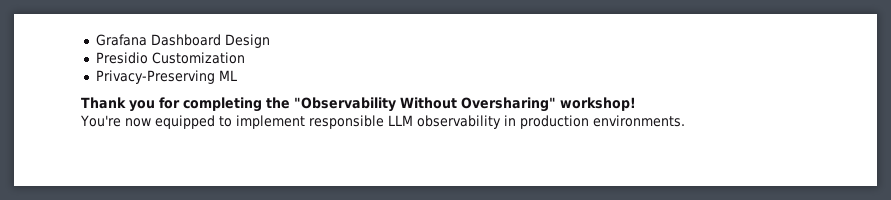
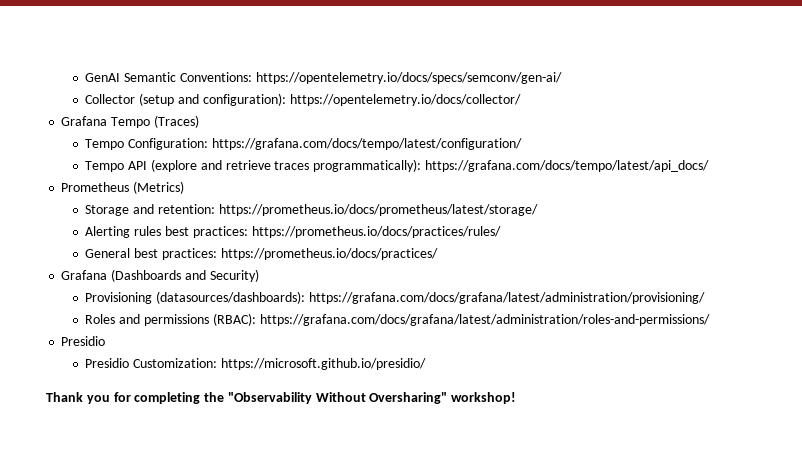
- Grafana Dashboard Design
- Presidio Customization
- Privacy-Preserving ML
+ GenAI Semantic Conventions: https://opentelemetry.io/docs/specs/semconv/gen-ai/
+ Collector (setup and configuration): https://opentelemetry.io/docs/collector/
+ Grafana Tempo (Traces)
+ Tempo Configuration: https://grafana.com/docs/tempo/latest/configuration/
+ Tempo API (explore and retrieve traces programmatically): https://grafana.com/docs/tempo/latest/api_docs/
+ Prometheus (Metrics)
+ Storage and retention: https://prometheus.io/docs/prometheus/latest/storage/
+ Alerting rules best practices: https://prometheus.io/docs/practices/rules/
+ General best practices: https://prometheus.io/docs/practices/
+ Grafana (Dashboards and Security)
+ Provisioning (datasources/dashboards): https://grafana.com/docs/grafana/latest/administration/provisioning/
+ Roles and permissions (RBAC): https://grafana.com/docs/grafana/latest/administration/roles-and-permissions/
+ Presidio
+ Presidio Customization: https://microsoft.github.io/presidio/
- You're now equipped to implement responsible LLM observability in production environments.

